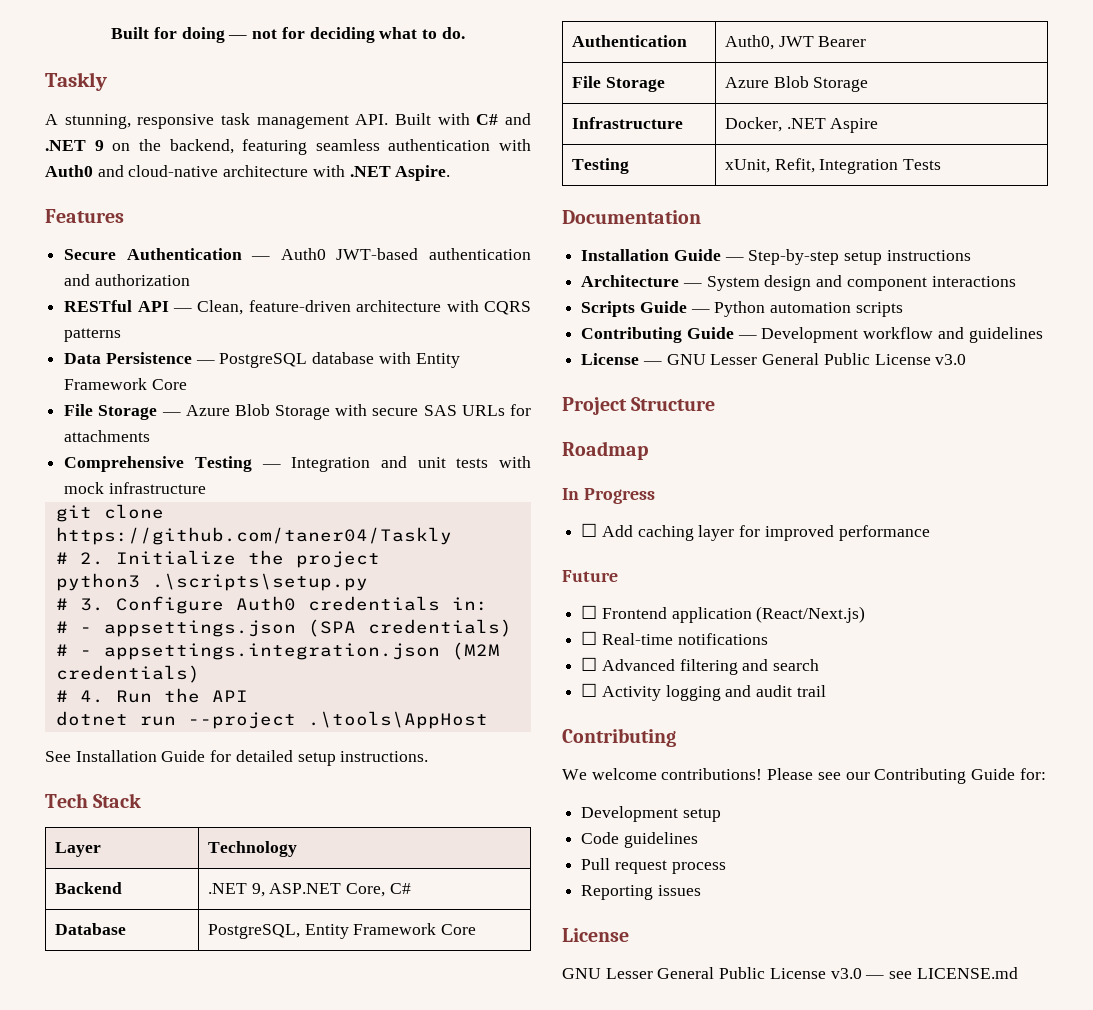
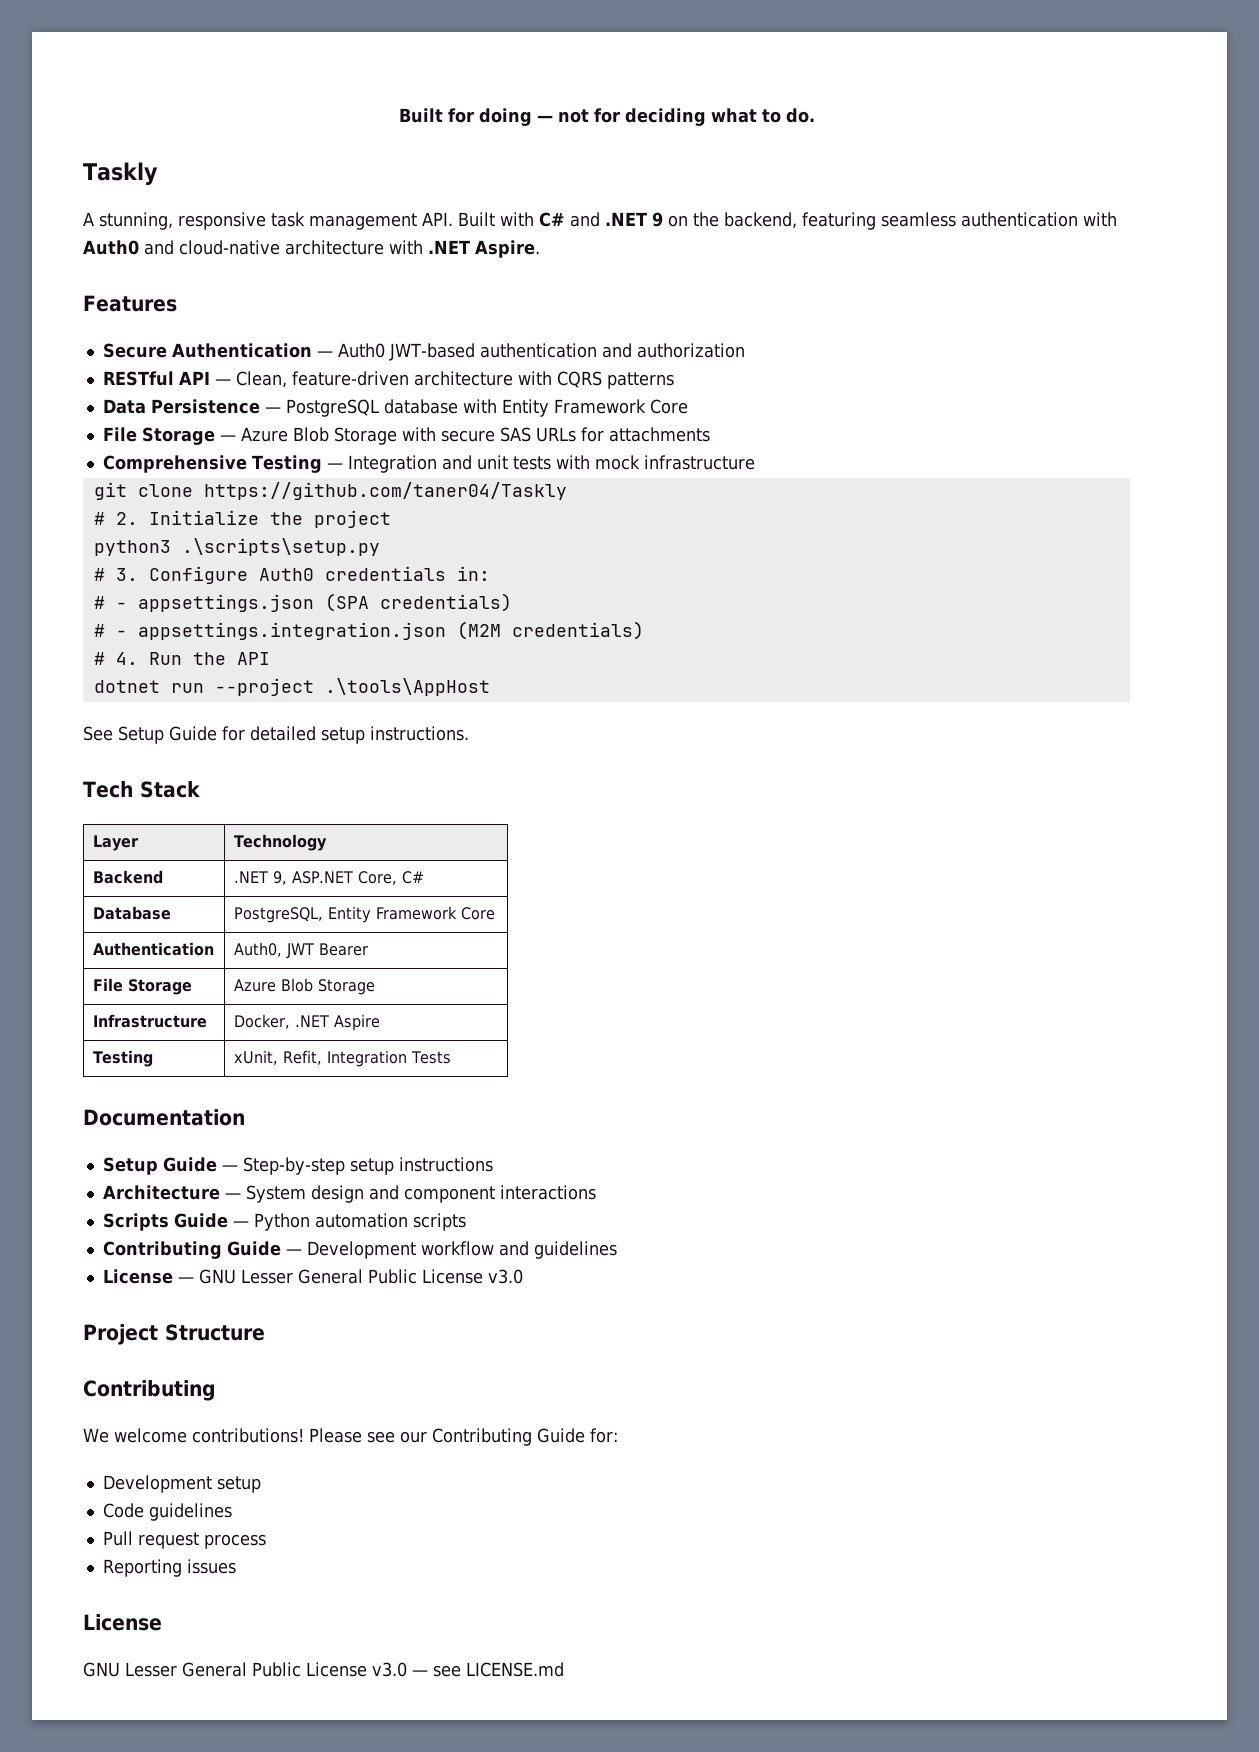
- See Installation Guide for detailed setup instructions.
+ See Setup Guide for detailed setup instructions.
- Installation Guide — Step-by-step setup instructions
+ Setup Guide — Step-by-step setup instructions
- Roadmap
- In Progress
- ☐ Add caching layer for improved performance
- Future
- ☐ Frontend application (React/Next.js)
- ☐ Real-time notifications
- ☐ Advanced filtering and search
- ☐ Activity logging and audit trail

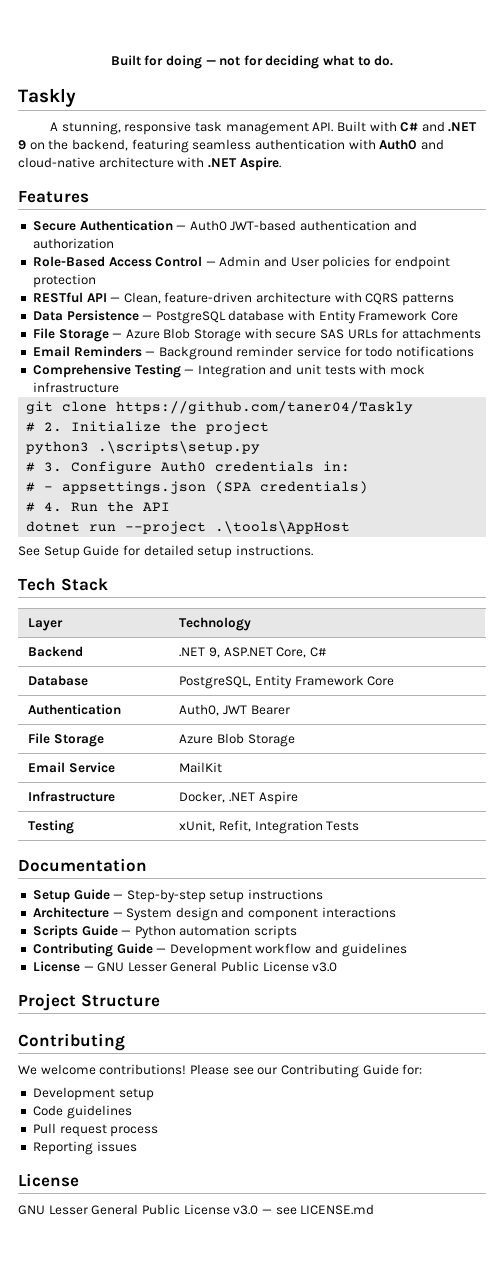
+ Role-Based Access Control — Admin and User policies for endpoint protection
+ Email Reminders — Background reminder service for todo notifications
- # - appsettings.integration.json (M2M credentials)
+ Email Service | MailKit

